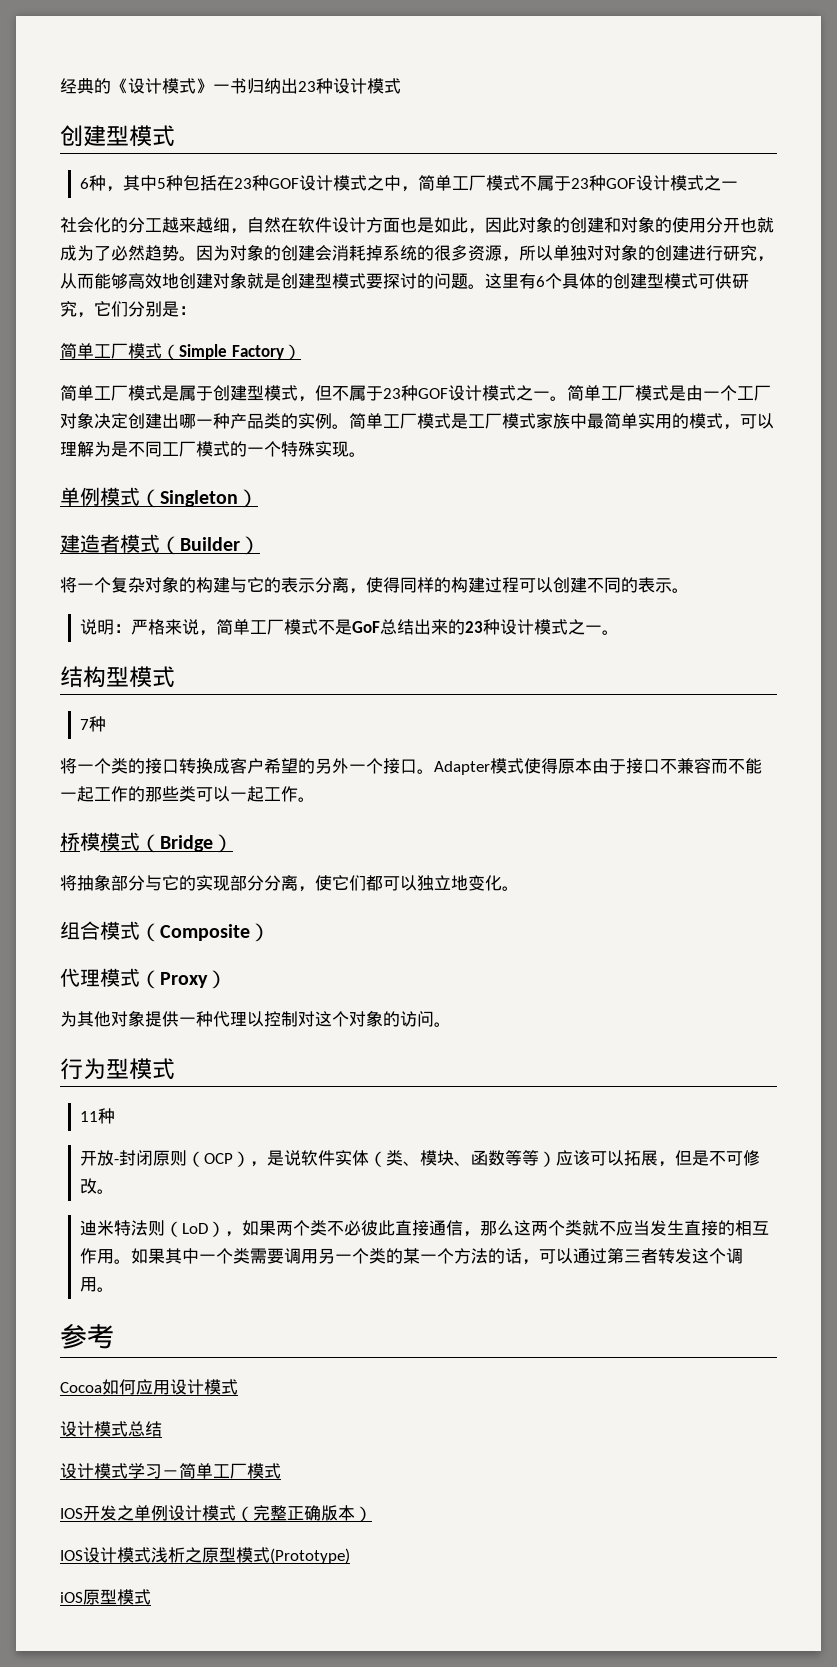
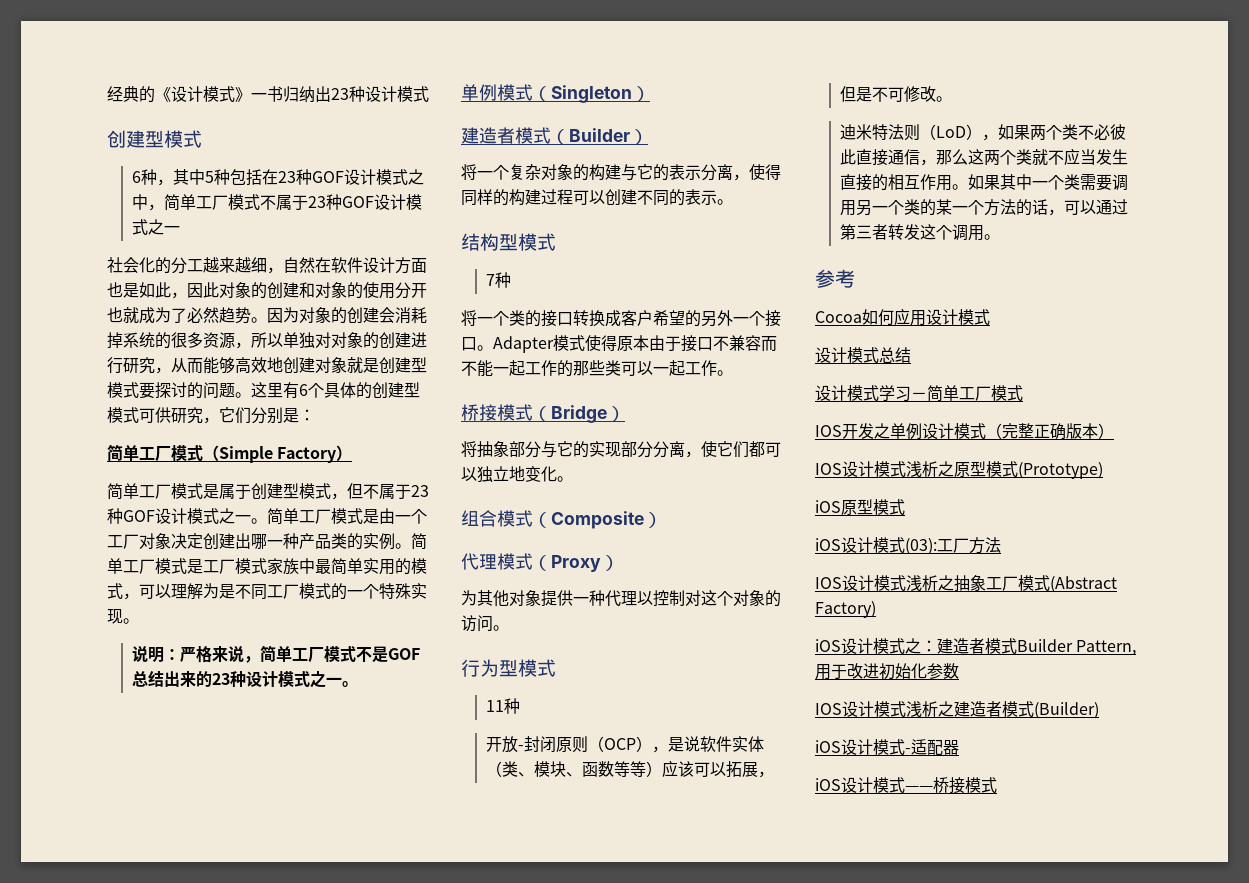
+ 说明：严格来说，简单工厂模式不是GOF总结出来的23种设计模式之一。
- 说明：严格来说，简单工厂模式不是GoF总结出来的23种设计模式之一。
- 桥模模式（Bridge）
+ 桥接模式（Bridge）
+ iOS设计模式(03):工厂方法
+ IOS设计模式浅析之抽象工厂模式(Abstract Factory)
+ iOS设计模式之：建造者模式Builder Pattern,用于改进初始化参数
+ IOS设计模式浅析之建造者模式(Builder)
+ iOS设计模式-适配器
+ iOS设计模式——桥接模式

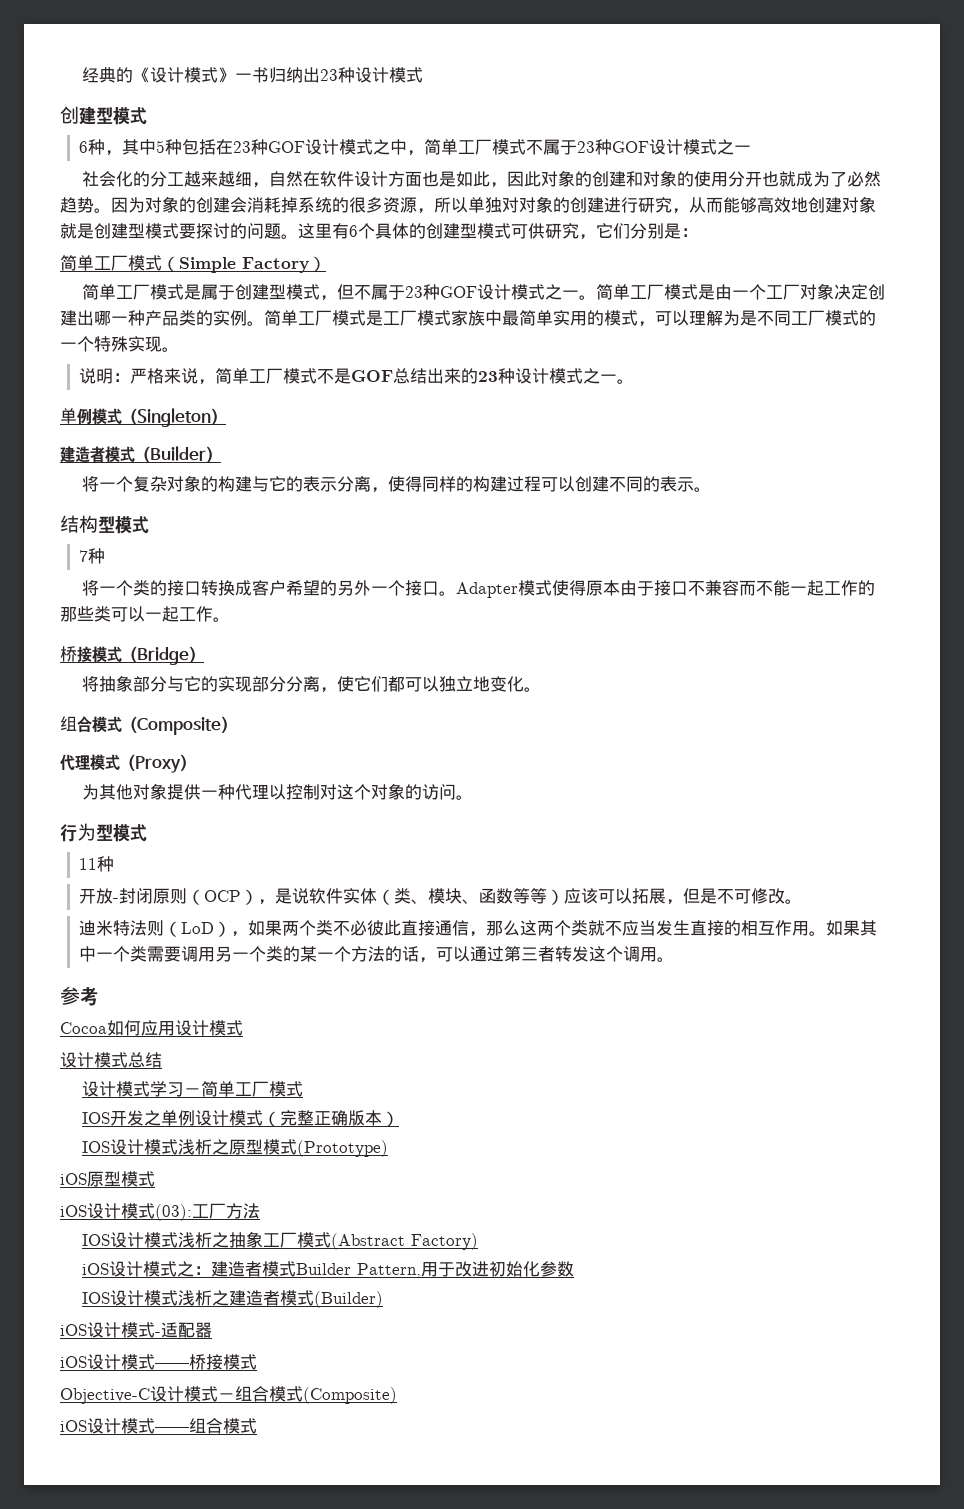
+ Objective-C设计模式－组合模式(Composite)
+ iOS设计模式——组合模式

